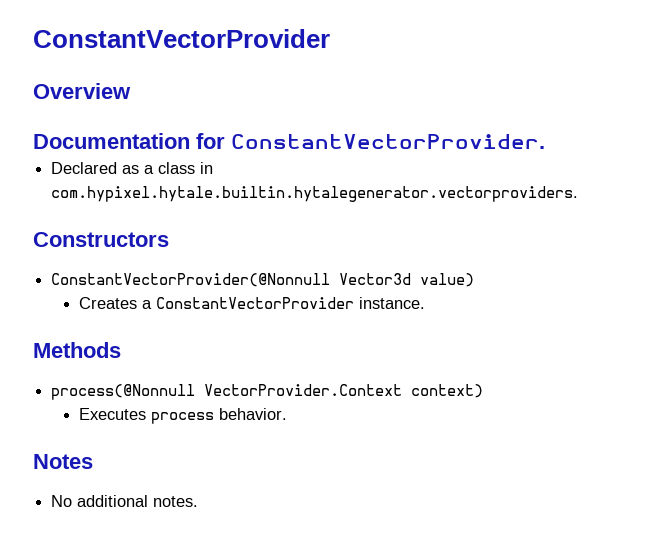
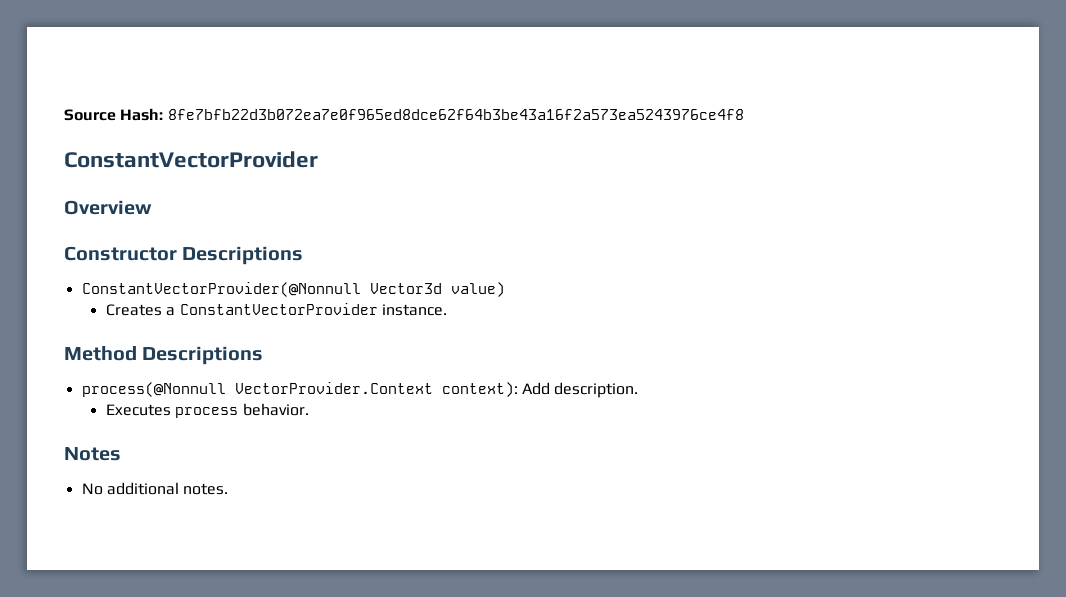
+ Source Hash: 8fe7bfb22d3b072ea7e0f965ed8dce62f64b3be43a16f2a573ea5243976ce4f8
- Documentation for ConstantVectorProvider.
- Declared as a class in com.hypixel.hytale.builtin.hytalegenerator.vectorproviders.
- Constructors
+ Constructor Descriptions
- Methods
+ Method Descriptions
- process(@Nonnull VectorProvider.Context context)
+ process(@Nonnull VectorProvider.Context context): Add description.

